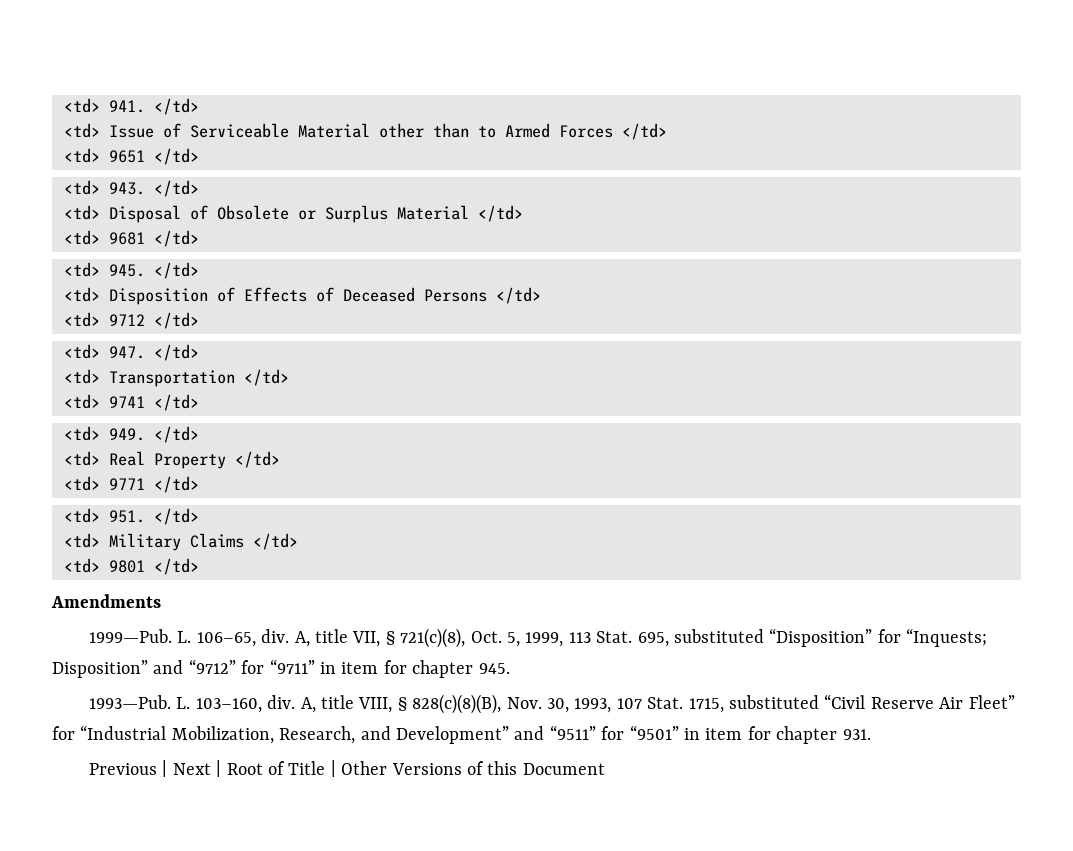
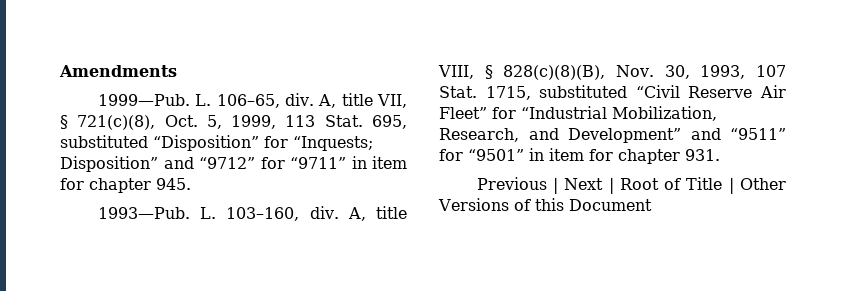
- <td> 941. </td>
- <td> Issue of Serviceable Material other than to Armed Forces </td>
- <td> 9651 </td>
- <td> 943. </td>
- <td> Disposal of Obsolete or Surplus Material </td>
- <td> 9681 </td>
- <td> 945. </td>
- <td> Disposition of Effects of Deceased Persons </td>
- <td> 9712 </td>
- <td> 947. </td>
- <td> Transportation </td>
- <td> 9741 </td>
- <td> 949. </td>
- <td> Real Property </td>
- <td> 9771 </td>
- <td> 951. </td>
- <td> Military Claims </td>
- <td> 9801 </td>

